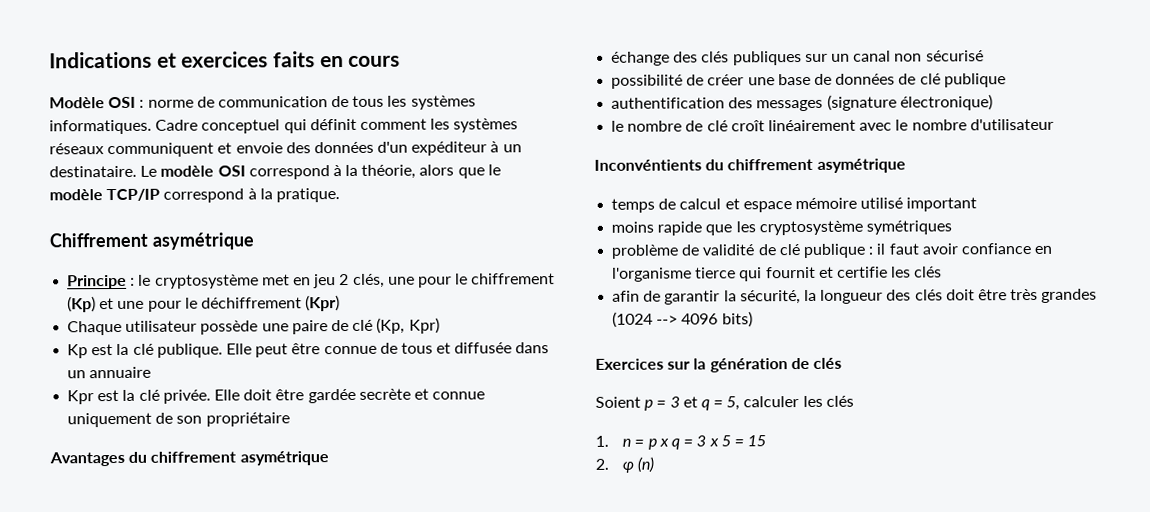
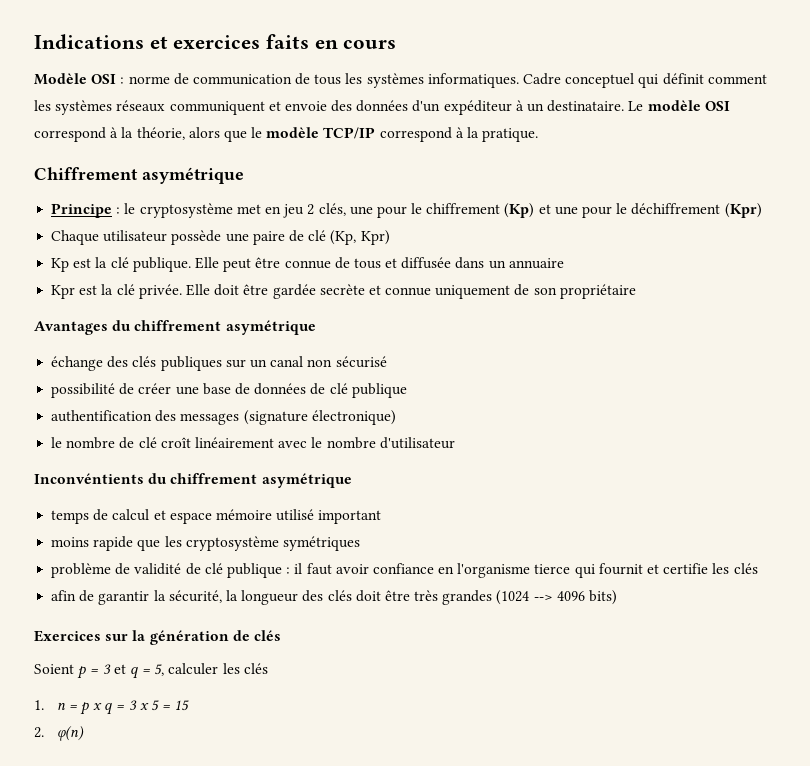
- 2. φ (n)
+ 2. φ(n)

